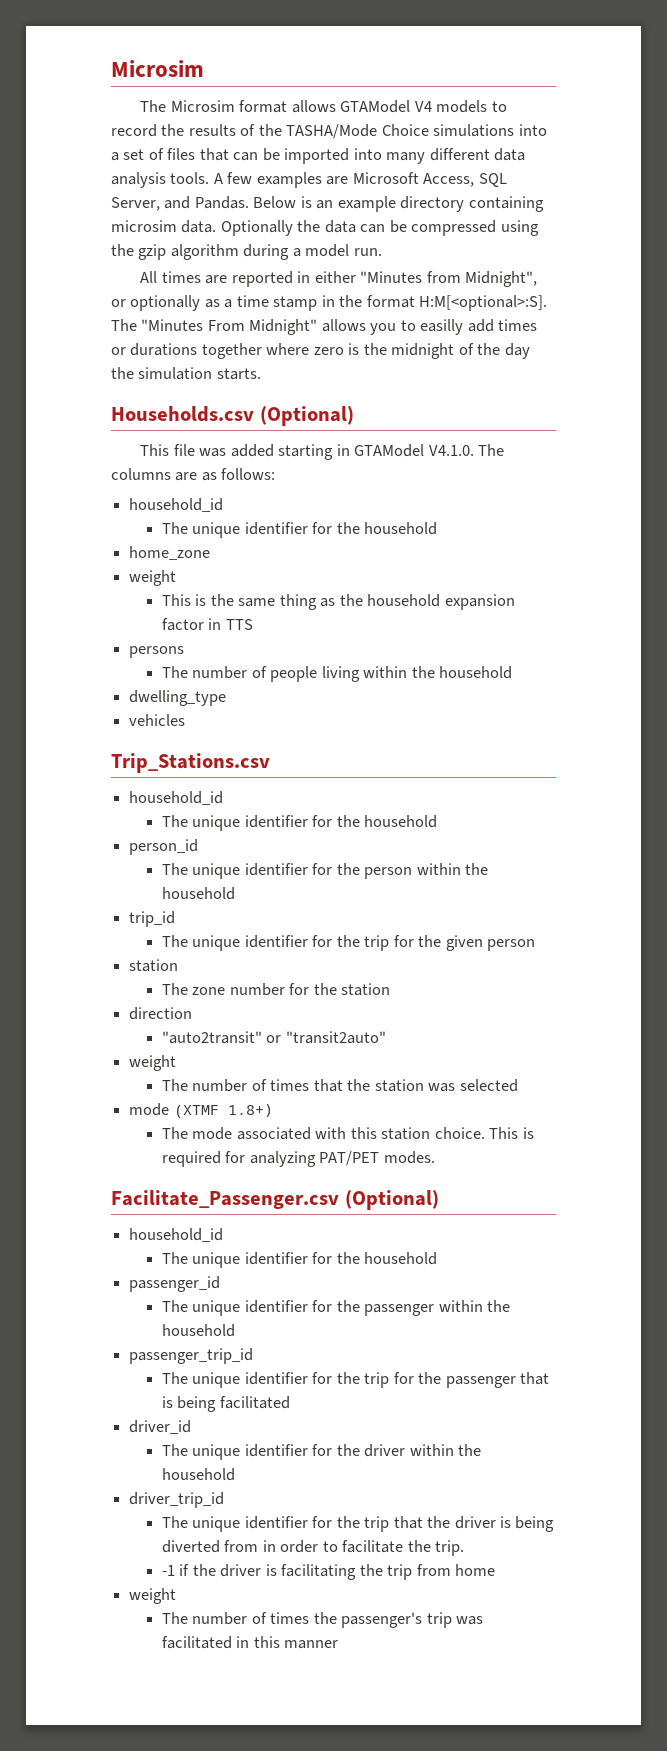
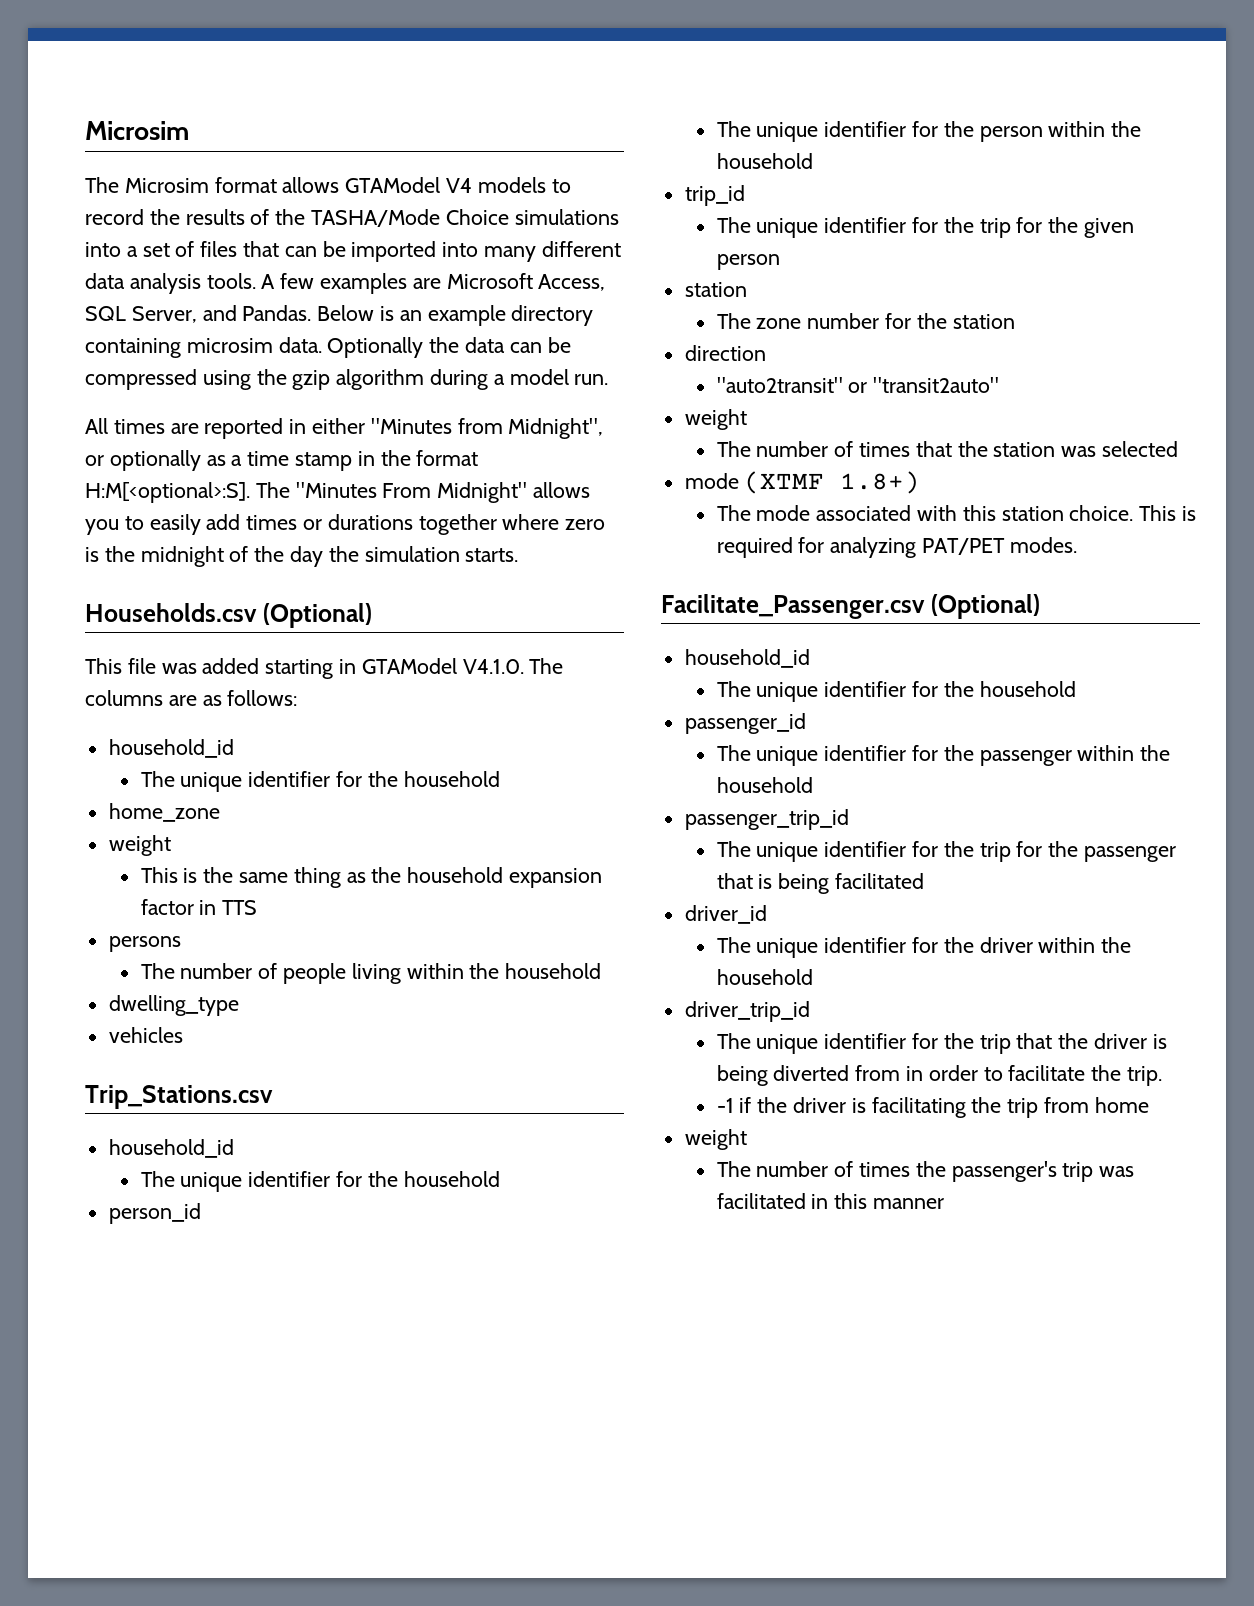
- The "Minutes From Midnight" allows you to easilly add times or durations together where zero is the midnight of the day the simulation starts.
+ The "Minutes From Midnight" allows you to easily add times or durations together where zero is the midnight of the day the simulation starts.

